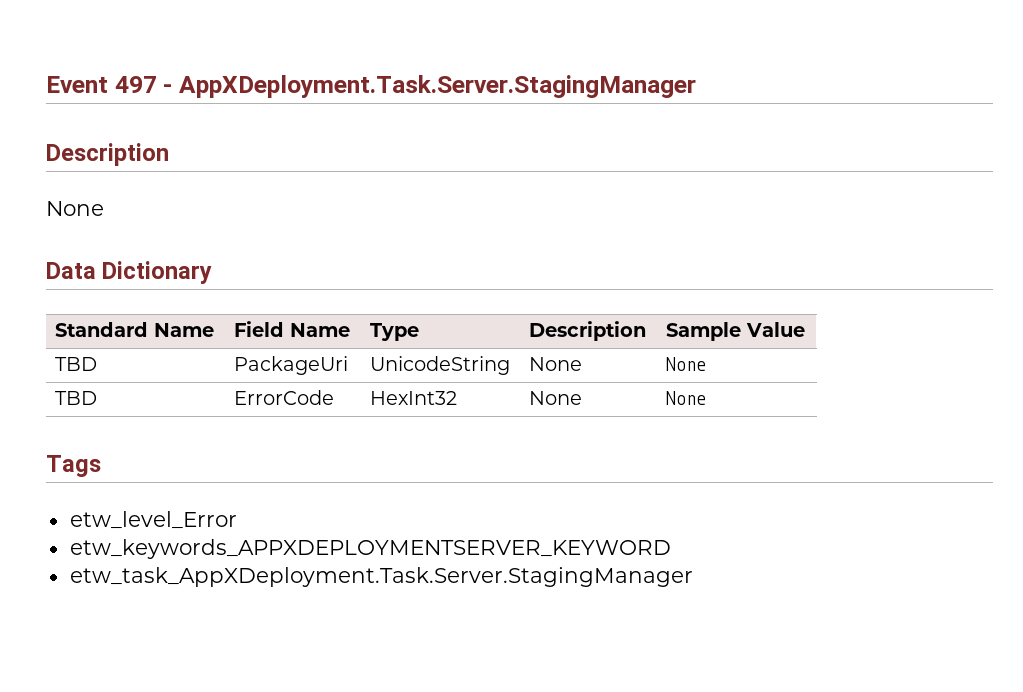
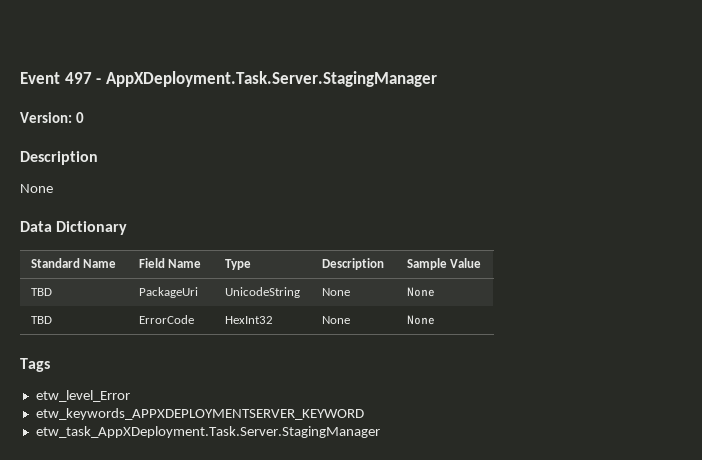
+ Version: 0

